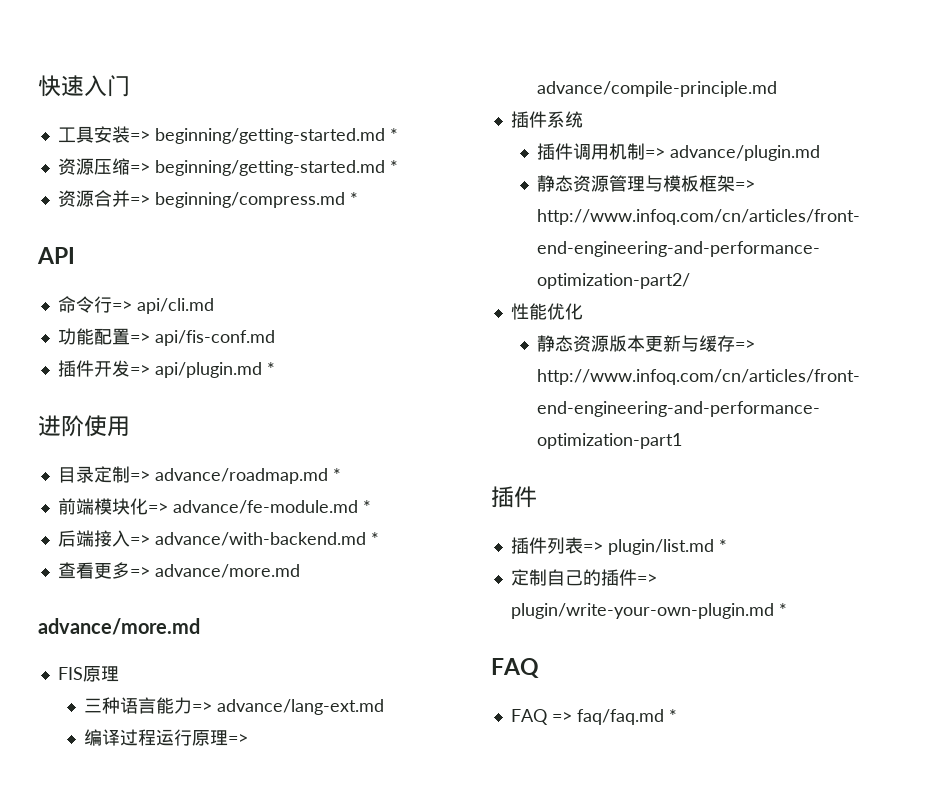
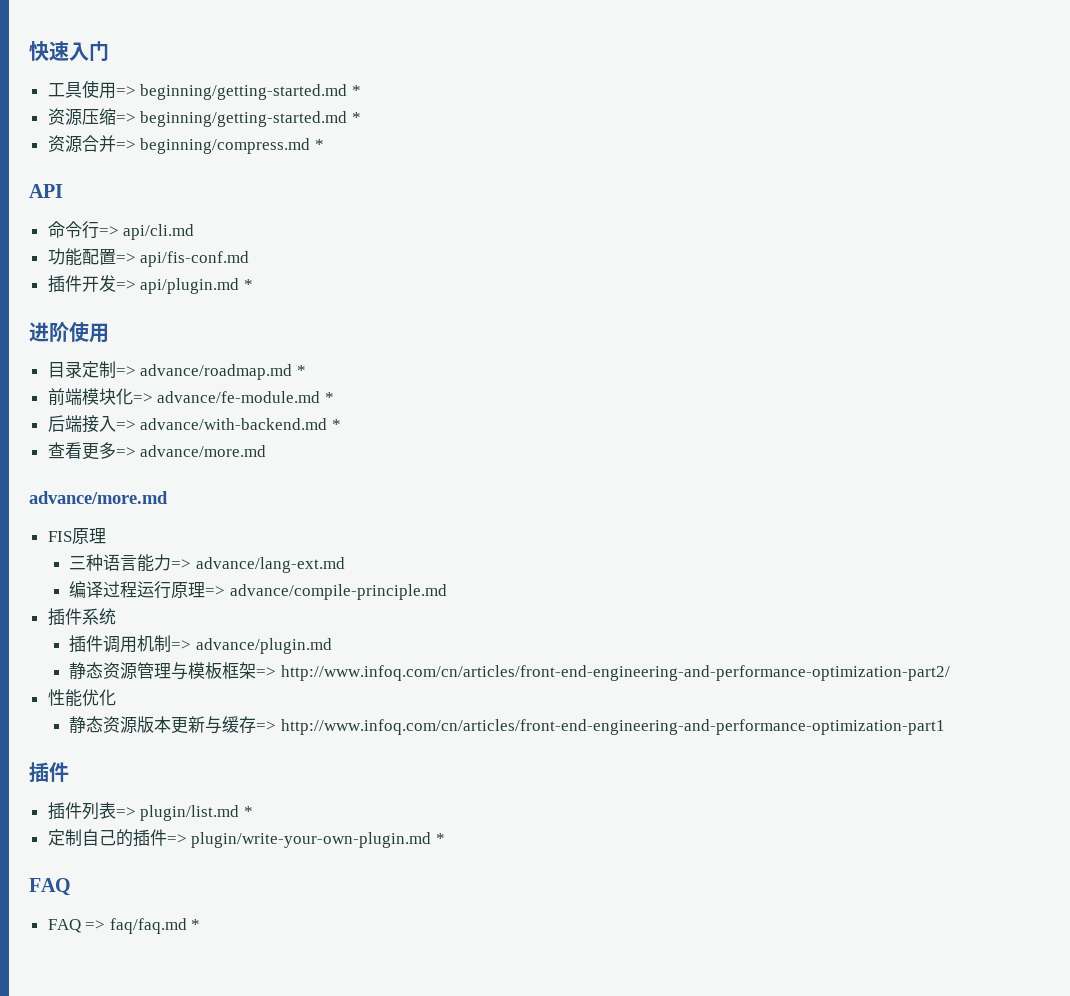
- 工具安装=> beginning/getting-started.md *
+ 工具使用=> beginning/getting-started.md *

